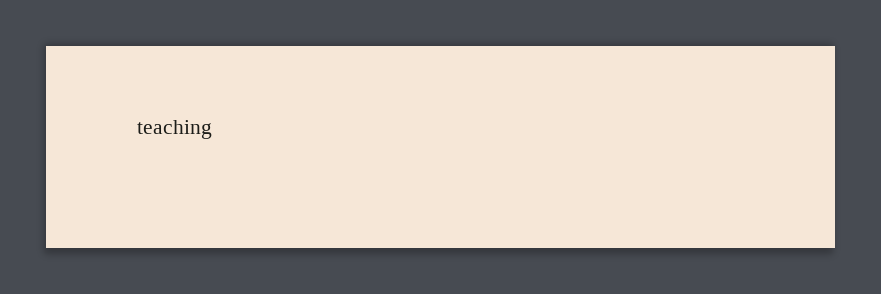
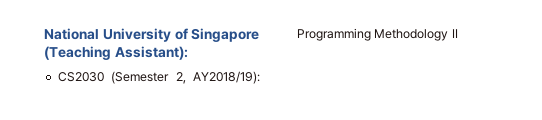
- teaching
+ National University of Singapore (Teaching Assistant):
+ CS2030 (Semester 2, AY2018/19): Programming Methodology II

